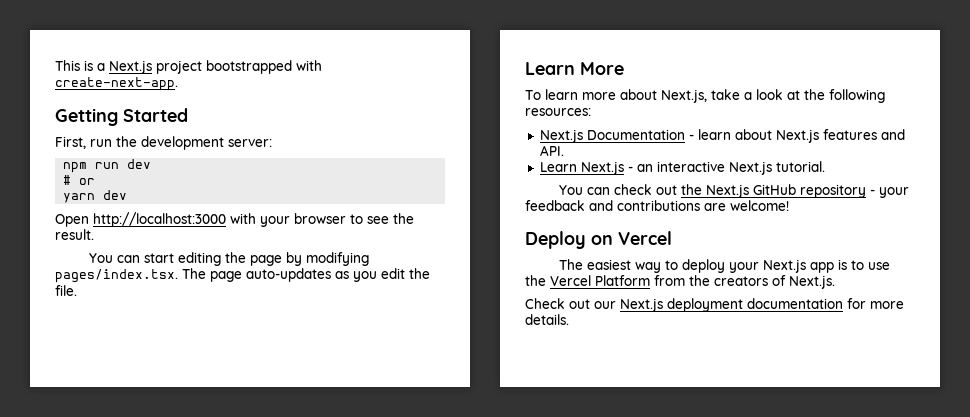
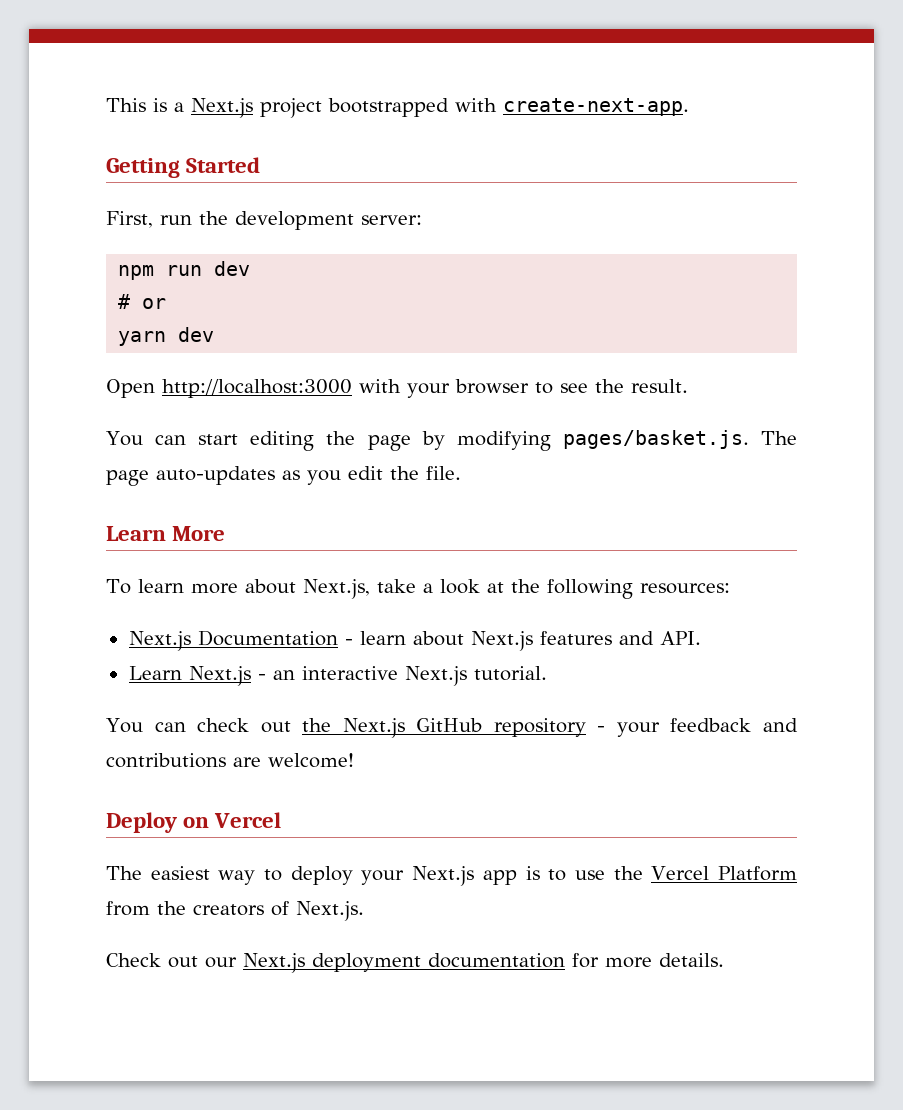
- You can start editing the page by modifying pages/index.tsx. The page auto-updates as you edit the file.
+ You can start editing the page by modifying pages/basket.js. The page auto-updates as you edit the file.

